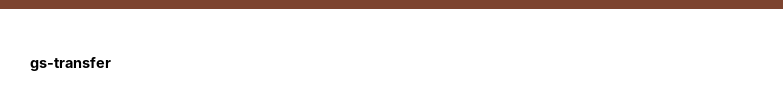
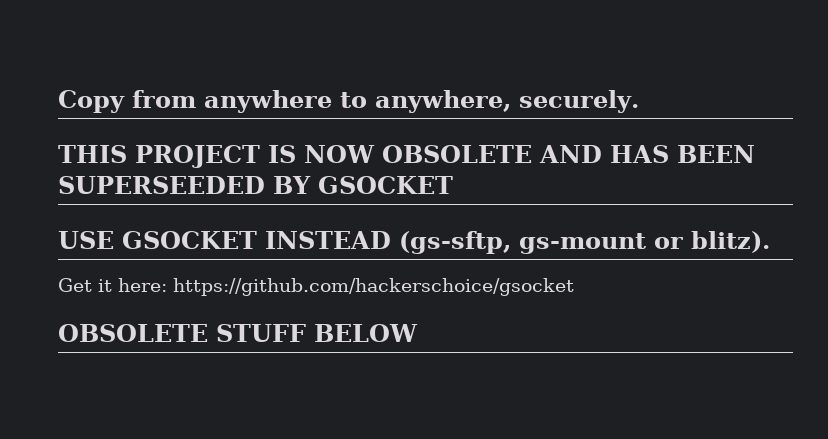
- gs-transfer
+ Copy from anywhere to anywhere, securely.
+ THIS PROJECT IS NOW OBSOLETE AND HAS BEEN SUPERSEEDED BY GSOCKET
+ USE GSOCKET INSTEAD (gs-sftp, gs-mount or blitz).
+ Get it here: https://github.com/hackerschoice/gsocket
+ OBSOLETE STUFF BELOW

